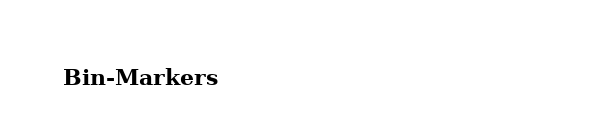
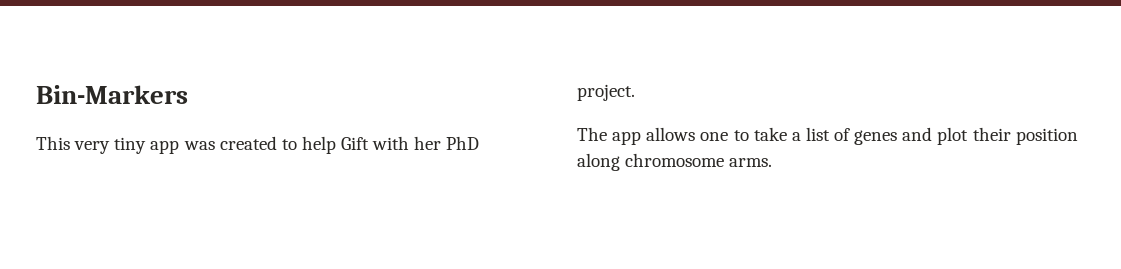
+ This very tiny app was created to help Gift with her PhD project.
+ The app allows one to take a list of genes and plot their position along chromosome arms.

